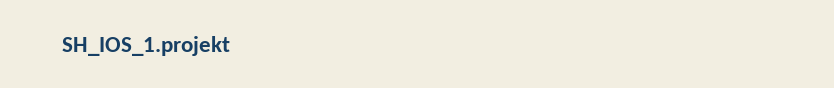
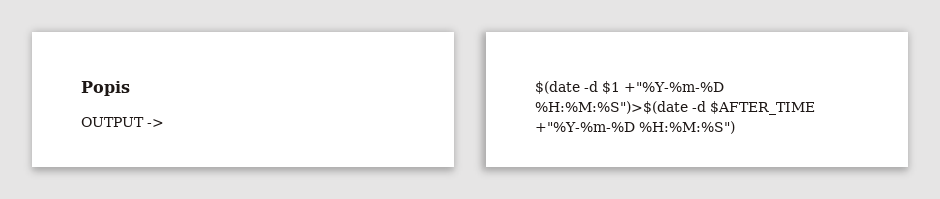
- SH_IOS_1.projekt
+ Popis
+ OUTPUT ->
+ $(date -d $1 +"%Y-%m-%D %H:%M:%S")>$(date -d $AFTER_TIME +"%Y-%m-%D %H:%M:%S")

